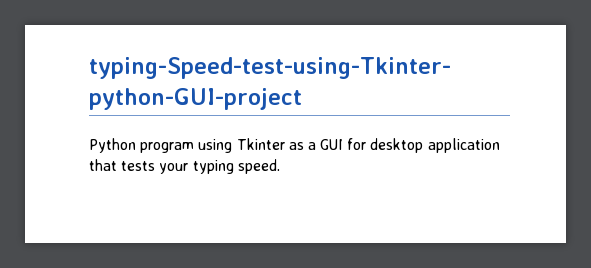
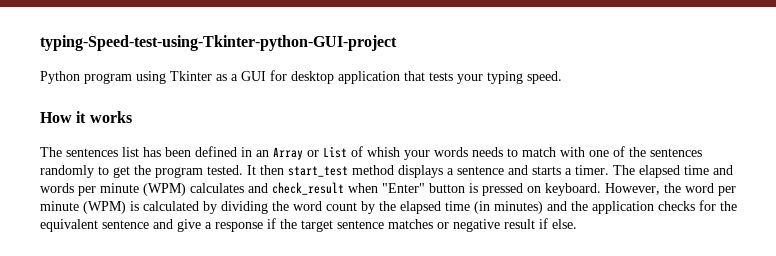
+ How it works
+ The sentences list has been defined in an Array or List of whish your words needs to match with one of the sentences randomly to get the program tested. It then start_test method displays a sentence and starts a timer. The elapsed time and words per minute (WPM) calculates and check_result when "Enter" button is pressed on keyboard. However, the word per minute (WPM) is calculated by dividing the word count by the elapsed time (in minutes) and the application checks for the equivalent sentence and give a response if the target sentence matches or negative result if else.

